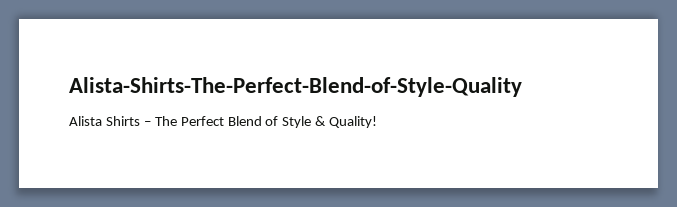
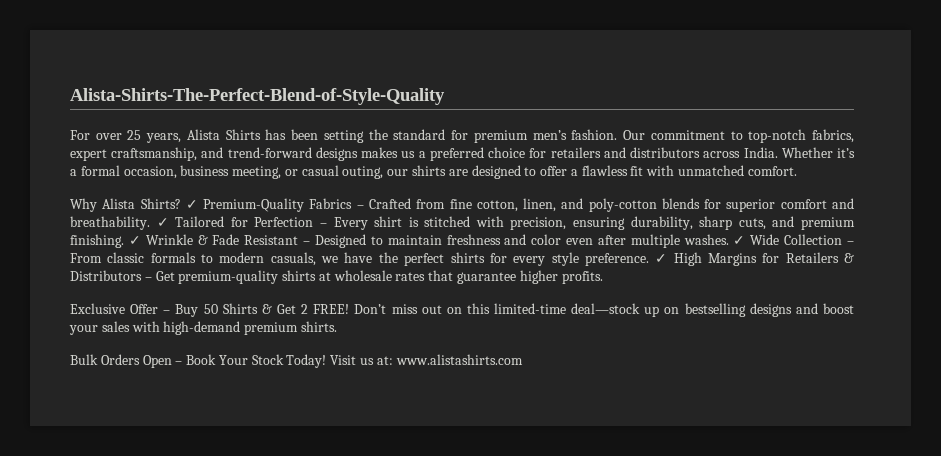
- Alista Shirts – The Perfect Blend of Style & Quality!
+ For over 25 years, Alista Shirts has been setting the standard for premium men’s fashion. Our commitment to top-notch fabrics, expert craftsmanship, and trend-forward designs makes us a preferred choice for retailers and distributors across India. Whether it’s a formal occasion, business meeting, or casual outing, our shirts are designed to offer a flawless fit with unmatched comfort.
+ Why Alista Shirts? ✓ Premium-Quality Fabrics – Crafted from fine cotton, linen, and poly-cotton blends for superior comfort and breathability. ✓ Tailored for Perfection – Every shirt is stitched with precision, ensuring durability, sharp cuts, and premium finishing. ✓ Wrinkle & Fade Resistant – Designed to maintain freshness and color even after multiple washes. ✓ Wide Collection – From classic formals to modern casuals, we have the perfect shirts for every style preference. ✓ High Margins for Retailers & Distributors – Get premium-quality shirts at wholesale rates that guarantee higher profits.
+ Exclusive Offer – Buy 50 Shirts & Get 2 FREE! Don’t miss out on this limited-time deal—stock up on bestselling designs and boost your sales with high-demand premium shirts.
+ Bulk Orders Open – Book Your Stock Today! Visit us at: www.alistashirts.com

